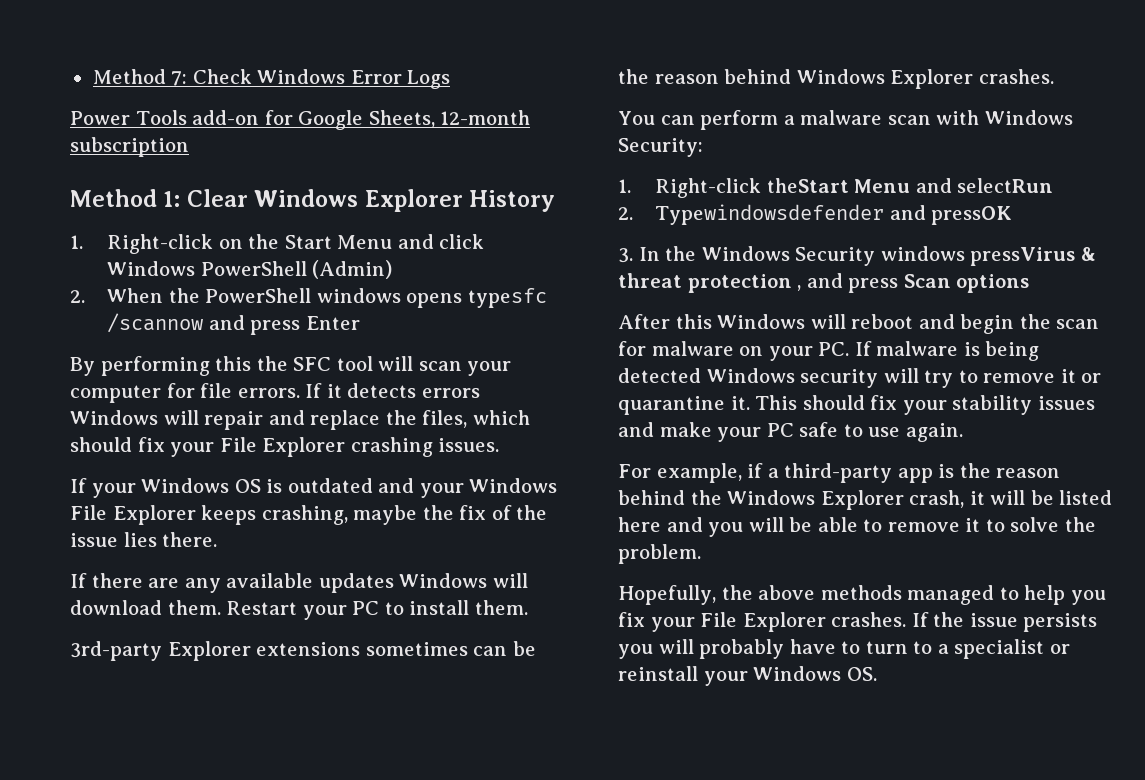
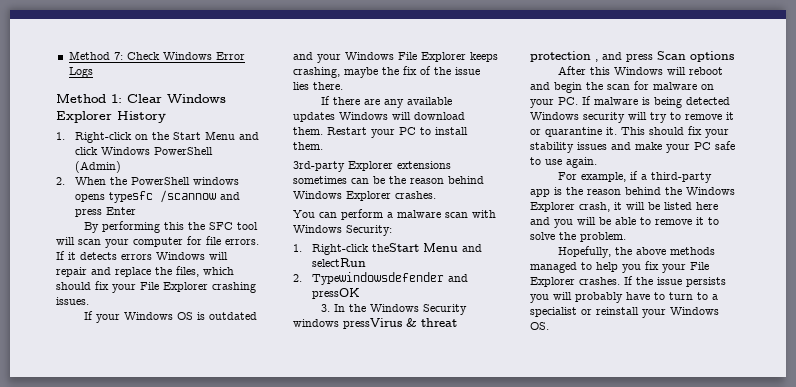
- Power Tools add-on for Google Sheets, 12-month subscription

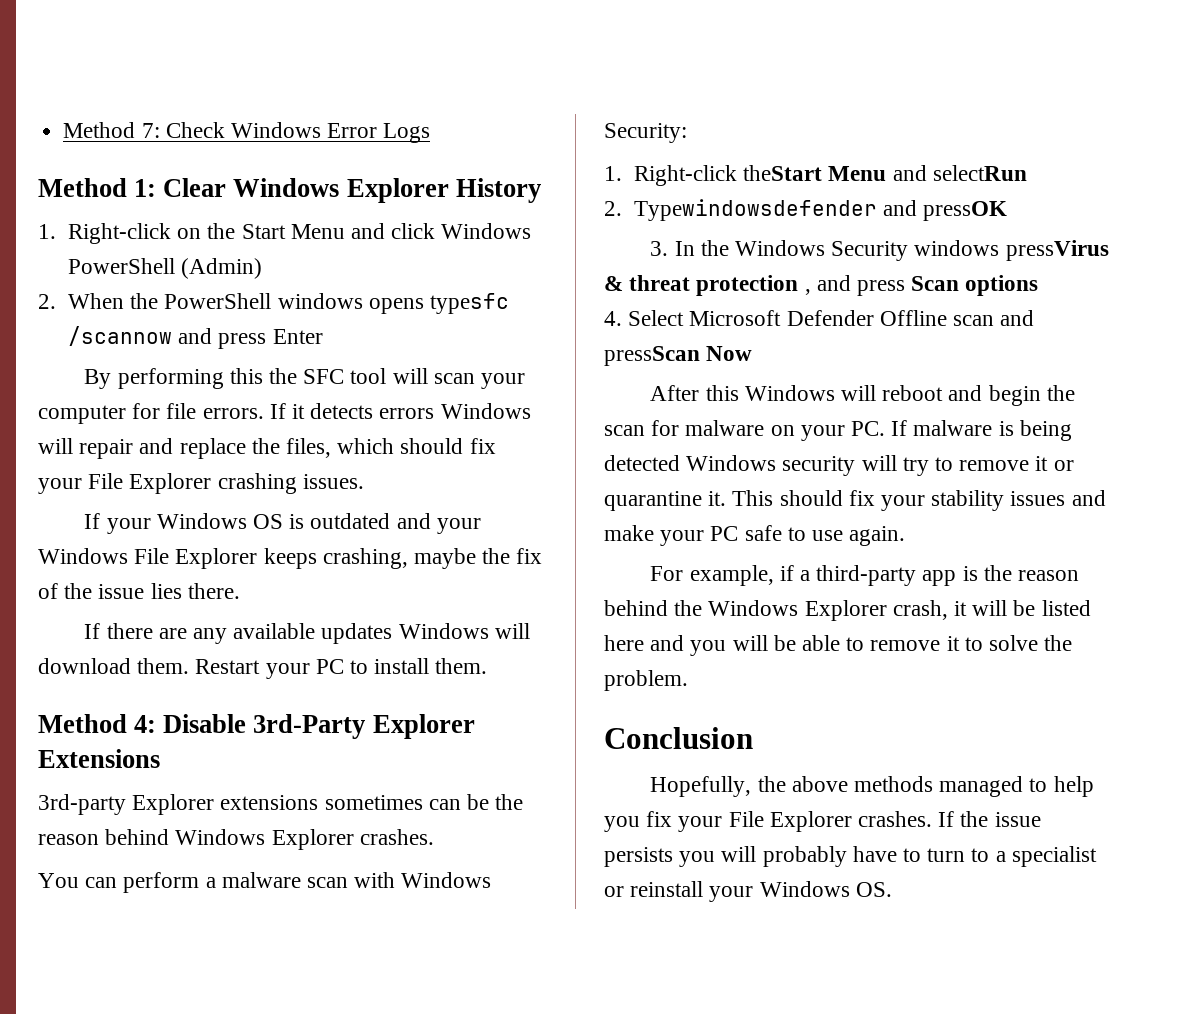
+ Method 4: Disable 3rd-Party Explorer Extensions
+ 4. Select Microsoft Defender Offline scan and pressScan Now
+ Conclusion

